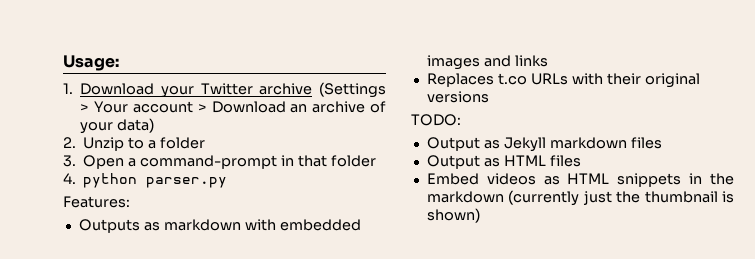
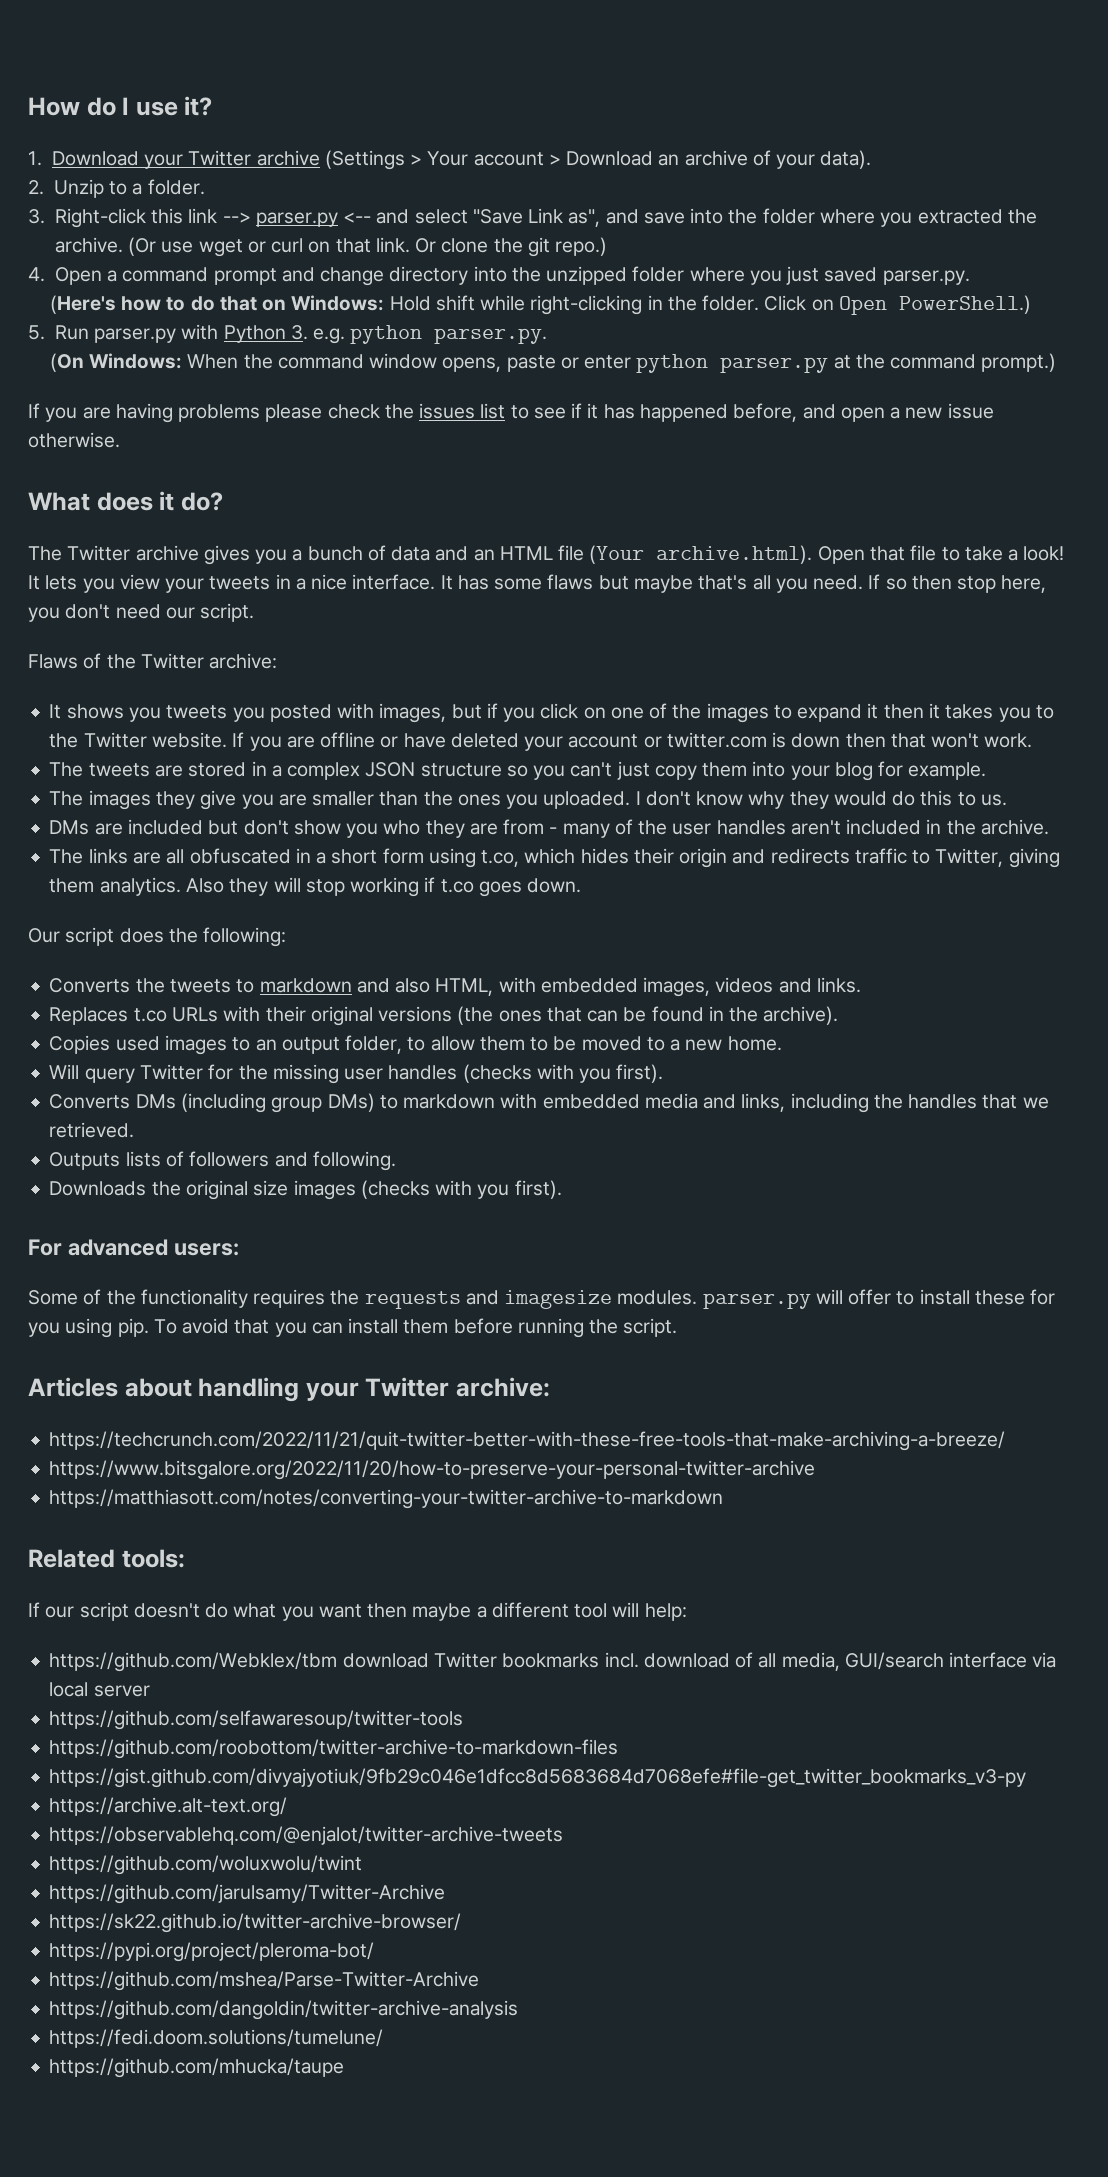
- Usage:
+ How do I use it?
- 1. Download your Twitter archive (Settings > Your account > Download an archive of your data)
+ 1. Download your Twitter archive (Settings > Your account > Download an archive of your data).
- 2. Unzip to a folder
- 3. Open a command-prompt in that folder
- 4. python parser.py
- Features:
- Outputs as markdown with embedded images and links
+ 2. Unzip to a folder.
+ 3. Right-click this link --> parser.py <-- and select "Save Link as", and save into the folder where you extracted the archive. (Or use wget or curl on that link. Or clone the git repo.)
+ 4. Open a command prompt and change directory into the unzipped folder where you just saved parser.py.
+ (Here's how to do that on Windows: Hold shift while right-clicking in the folder. Click on Open PowerShell.)
+ 5. Run parser.py with Python 3. e.g. python parser.py.
+ (On Windows: When the command window opens, paste or enter python parser.py at the command prompt.)
+ If you are having problems please check the issues list to see if it has happened before, and open a new issue otherwise.
+ What does it do?
+ The Twitter archive gives you a bunch of data and an HTML file (Your archive.html). Open that file to take a look! It lets you view your tweets in a nice interface. It has some flaws but maybe that's all you need. If so then stop here, you don't need our script.
+ Flaws of the Twitter archive:
+ It shows you tweets you posted with images, but if you click on one of the images to expand it then it takes you to the Twitter website. If you are offline or have deleted your account or twitter.com is down then that won't work.
+ The tweets are stored in a complex JSON structure so you can't just copy them into your blog for example.
+ The images they give you are smaller than the ones you uploaded. I don't know why they would do this to us.
+ DMs are included but don't show you who they are from - many of the user handles aren't included in the archive.
+ The links are all obfuscated in a short form using t.co, which hides their origin and redirects traffic to Twitter, giving them analytics. Also they will stop working if t.co goes down.
+ Our script does the following:
+ Converts the tweets to markdown and also HTML, with embedded images, videos and links.
- Replaces t.co URLs with their original versions
- TODO:
- Output as Jekyll markdown files
- Output as HTML files
- Embed videos as HTML snippets in the markdown (currently just the thumbnail is shown)
+ Replaces t.co URLs with their original versions (the ones that can be found in the archive).
+ Copies used images to an output folder, to allow them to be moved to a new home.
+ Will query Twitter for the missing user handles (checks with you first).
+ Converts DMs (including group DMs) to markdown with embedded media and links, including the handles that we retrieved.
+ Outputs lists of followers and following.
+ Downloads the original size images (checks with you first).
+ For advanced users:
+ Some of the functionality requires the requests and imagesize modules. parser.py will offer to install these for you using pip. To avoid that you can install them before running the script.
+ Articles about handling your Twitter archive:
+ https://techcrunch.com/2022/11/21/quit-twitter-better-with-these-free-tools-that-make-archiving-a-breeze/
+ https://www.bitsgalore.org/2022/11/20/how-to-preserve-your-personal-twitter-archive
+ https://matthiasott.com/notes/converting-your-twitter-archive-to-markdown
+ Related tools:
+ If our script doesn't do what you want then maybe a different tool will help:
+ https://github.com/Webklex/tbm download Twitter bookmarks incl. download of all media, GUI/search interface via local server
+ https://github.com/selfawaresoup/twitter-tools
+ https://github.com/roobottom/twitter-archive-to-markdown-files
+ https://gist.github.com/divyajyotiuk/9fb29c046e1dfcc8d5683684d7068efe#file-get_twitter_bookmarks_v3-py
+ https://archive.alt-text.org/
+ https://observablehq.com/@enjalot/twitter-archive-tweets
+ https://github.com/woluxwolu/twint
+ https://github.com/jarulsamy/Twitter-Archive
+ https://sk22.github.io/twitter-archive-browser/
+ https://pypi.org/project/pleroma-bot/
+ https://github.com/mshea/Parse-Twitter-Archive
+ https://github.com/dangoldin/twitter-archive-analysis
+ https://fedi.doom.solutions/tumelune/
+ https://github.com/mhucka/taupe

